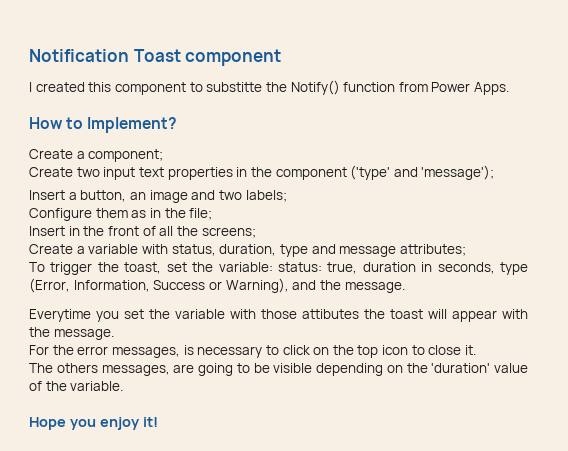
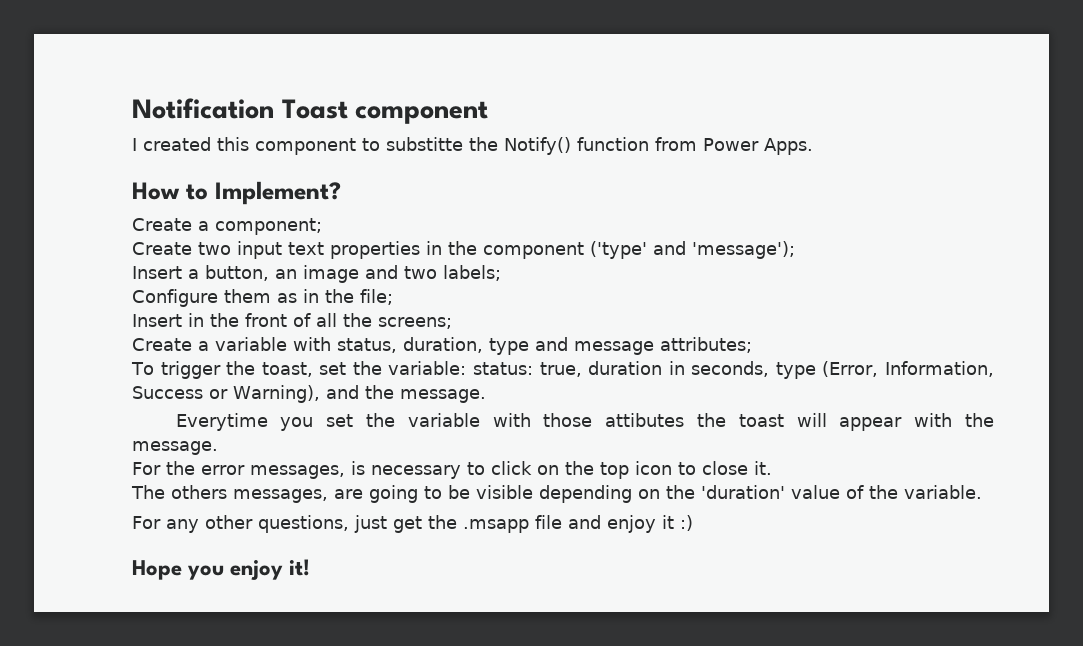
+ For any other questions, just get the .msapp file and enjoy it :)

